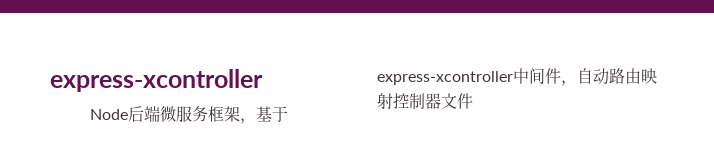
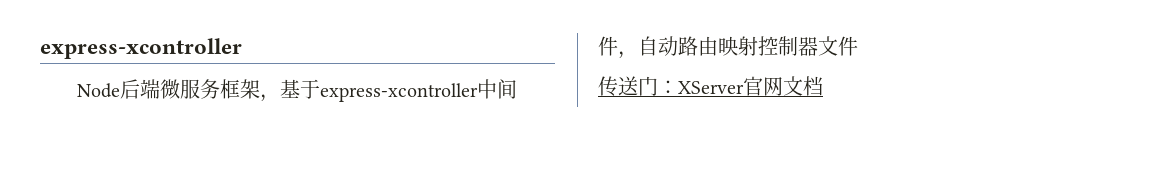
+ 传送门：XServer官网文档

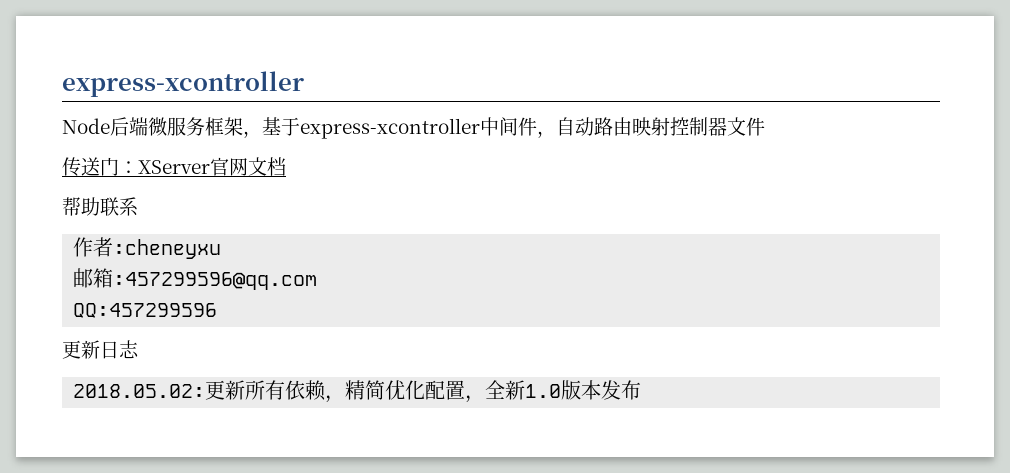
+ 帮助联系
+ 作者:cheneyxu
+ 邮箱:457299596@qq.com
+ QQ:457299596
+ 更新日志
+ 2018.05.02:更新所有依赖，精简优化配置，全新1.0版本发布

